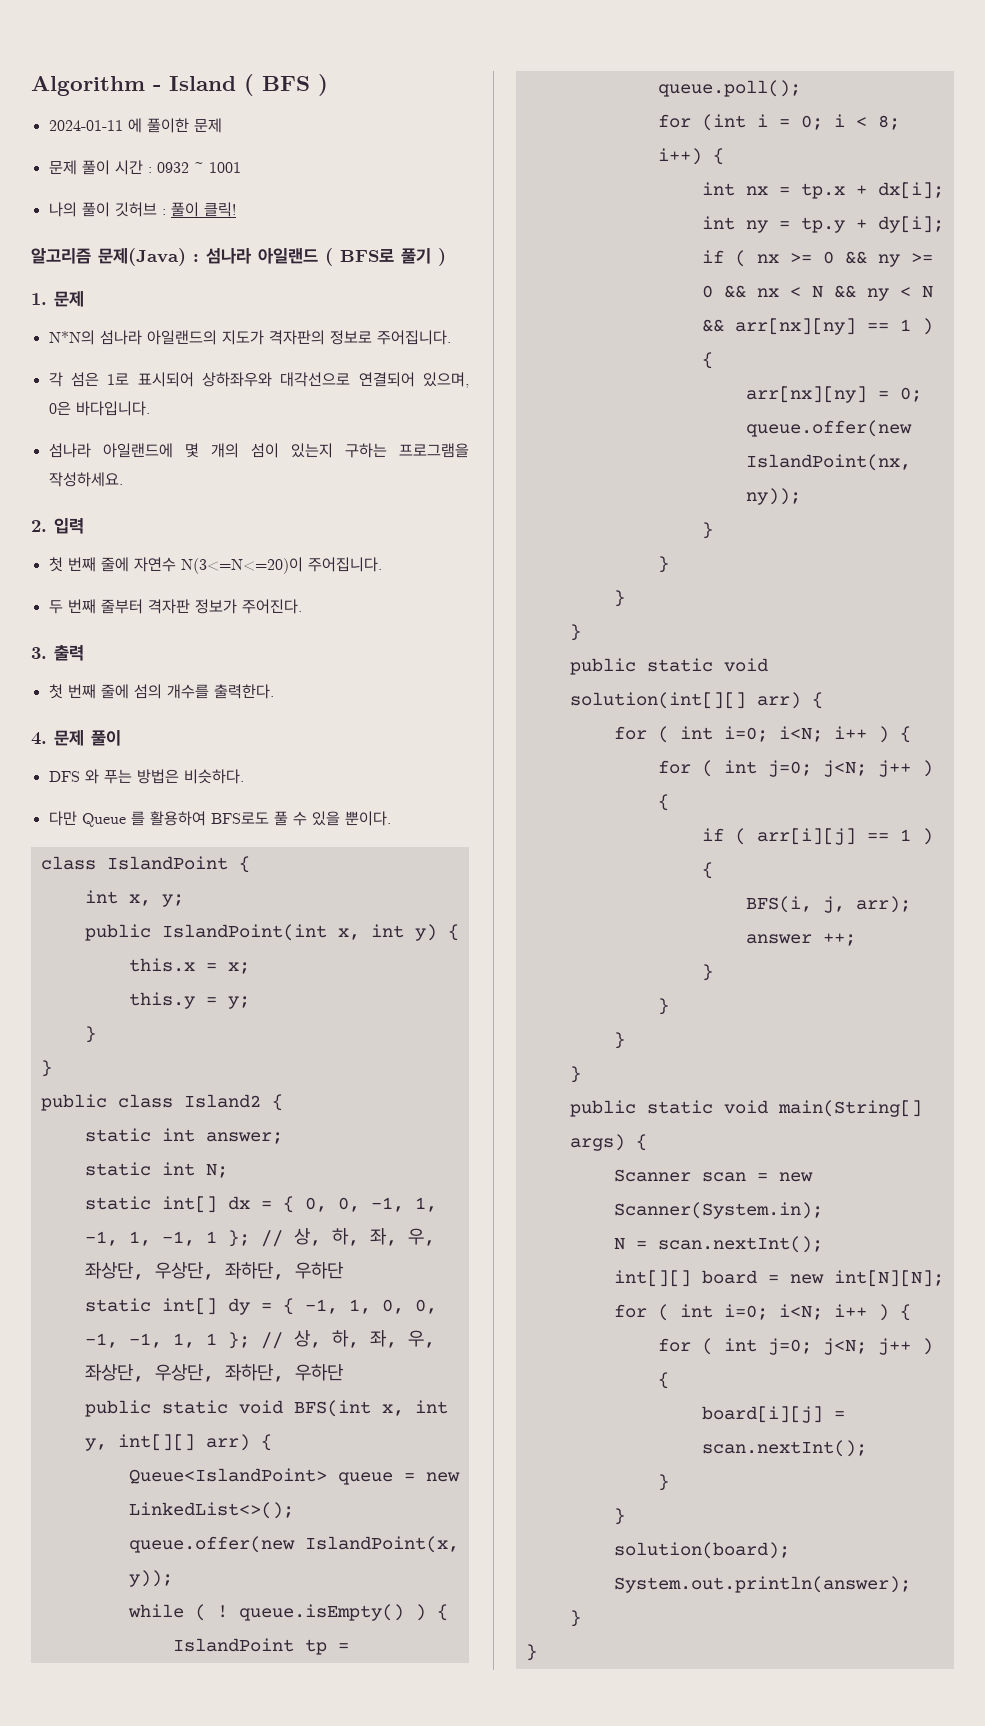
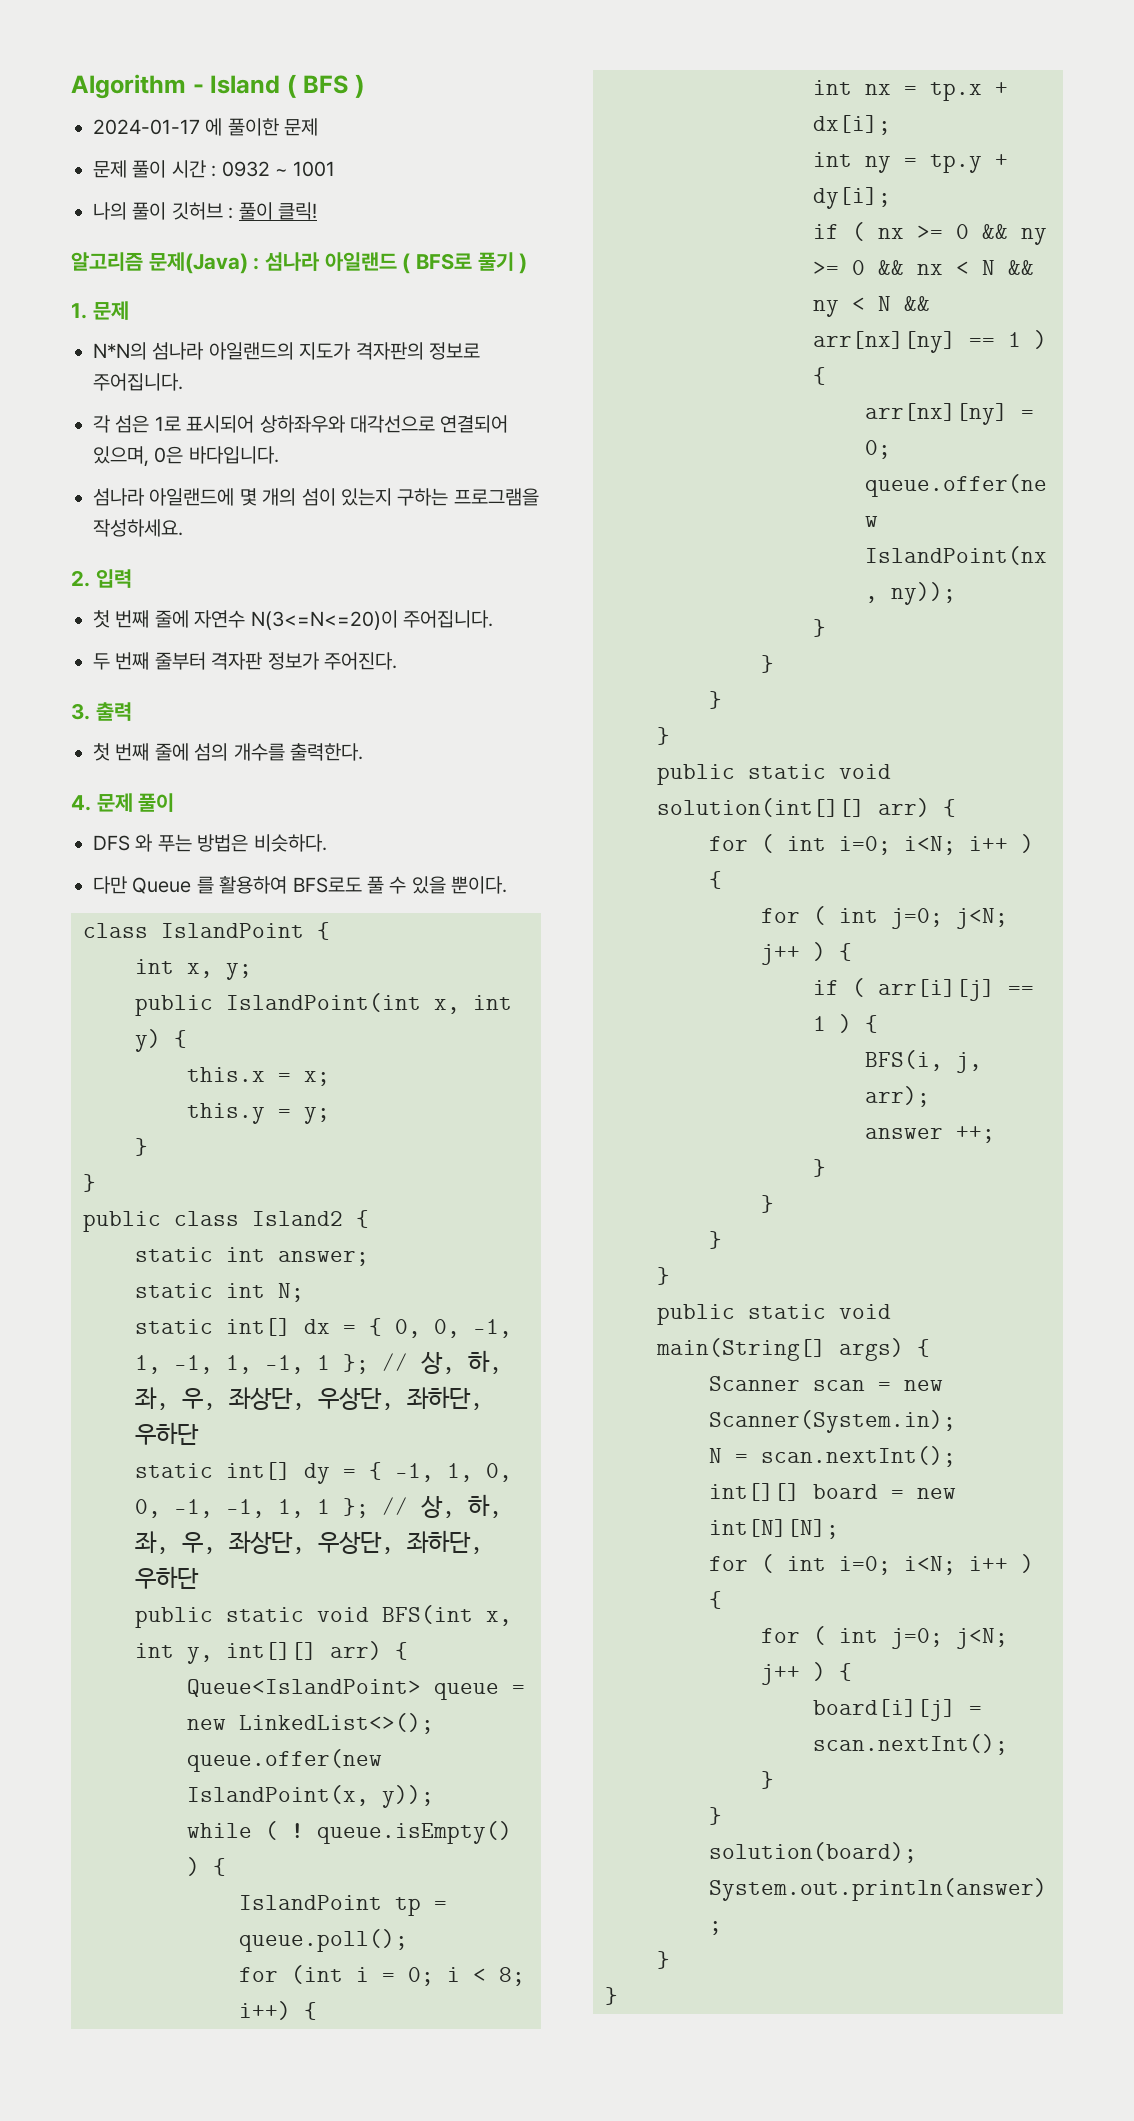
- 2024-01-11 에 풀이한 문제
+ 2024-01-17 에 풀이한 문제

